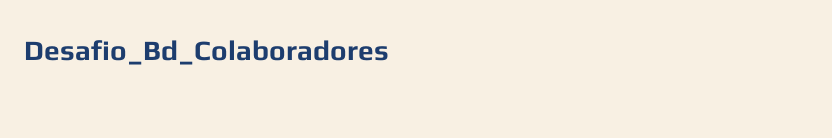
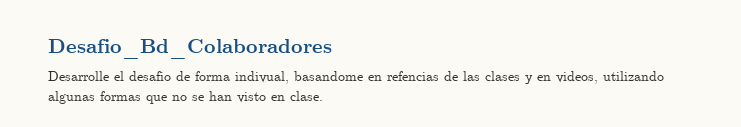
+ Desarrolle el desafio de forma indivual, basandome en refencias de las clases y en videos, utilizando algunas formas que no se han visto en clase.

